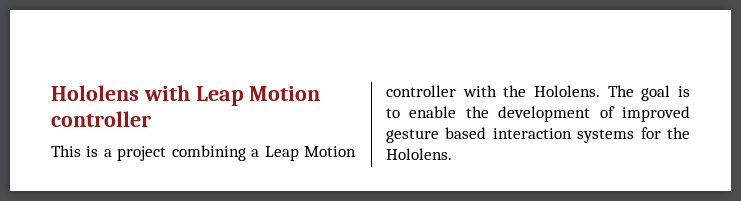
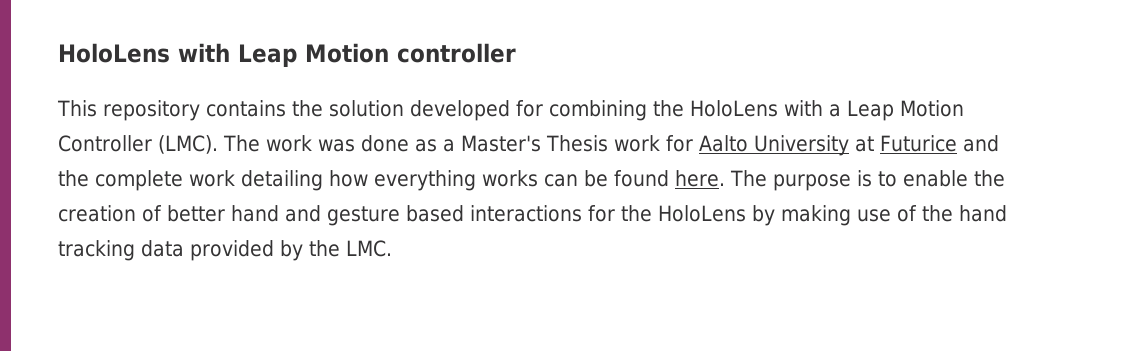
- Hololens with Leap Motion controller
+ HoloLens with Leap Motion controller
- This is a project combining a Leap Motion controller with the Hololens. The goal is to enable the development of improved gesture based interaction systems for the Hololens.
+ This repository contains the solution developed for combining the HoloLens with a Leap Motion Controller (LMC). The work was done as a Master's Thesis work for Aalto University at Futurice and the complete work detailing how everything works can be found here. The purpose is to enable the creation of better hand and gesture based interactions for the HoloLens by making use of the hand tracking data provided by the LMC.

